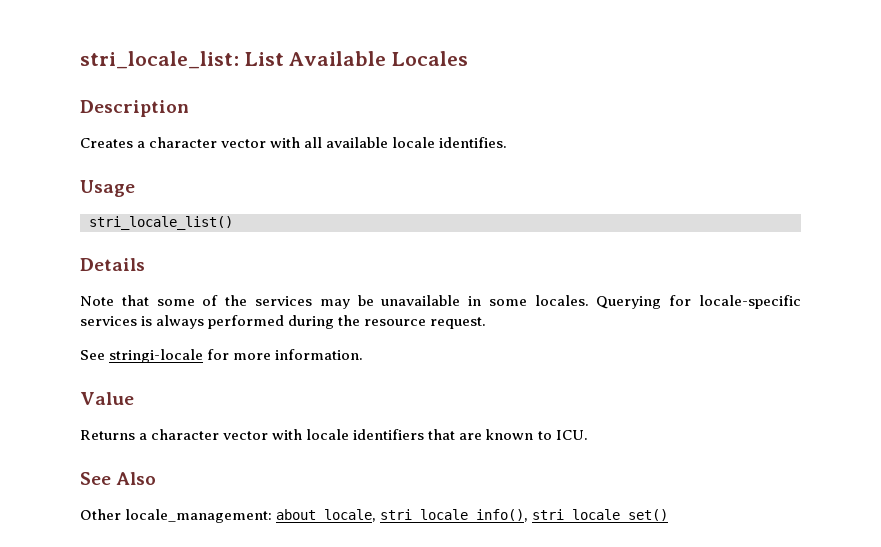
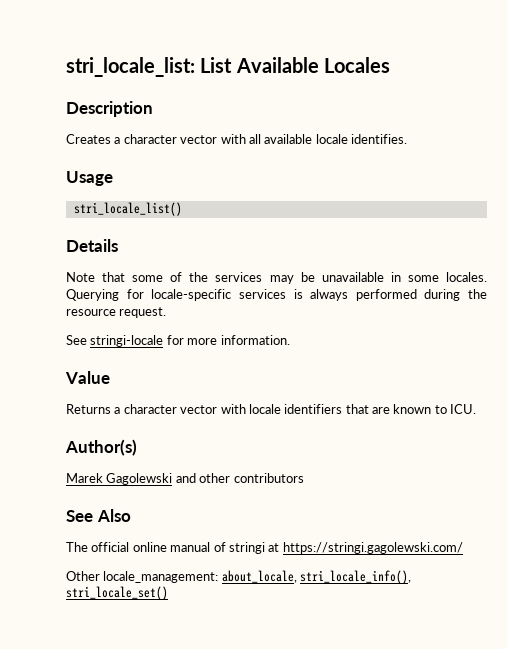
+ Author(s)
+ Marek Gagolewski and other contributors
  See Also
+ The official online manual of stringi at https://stringi.gagolewski.com/

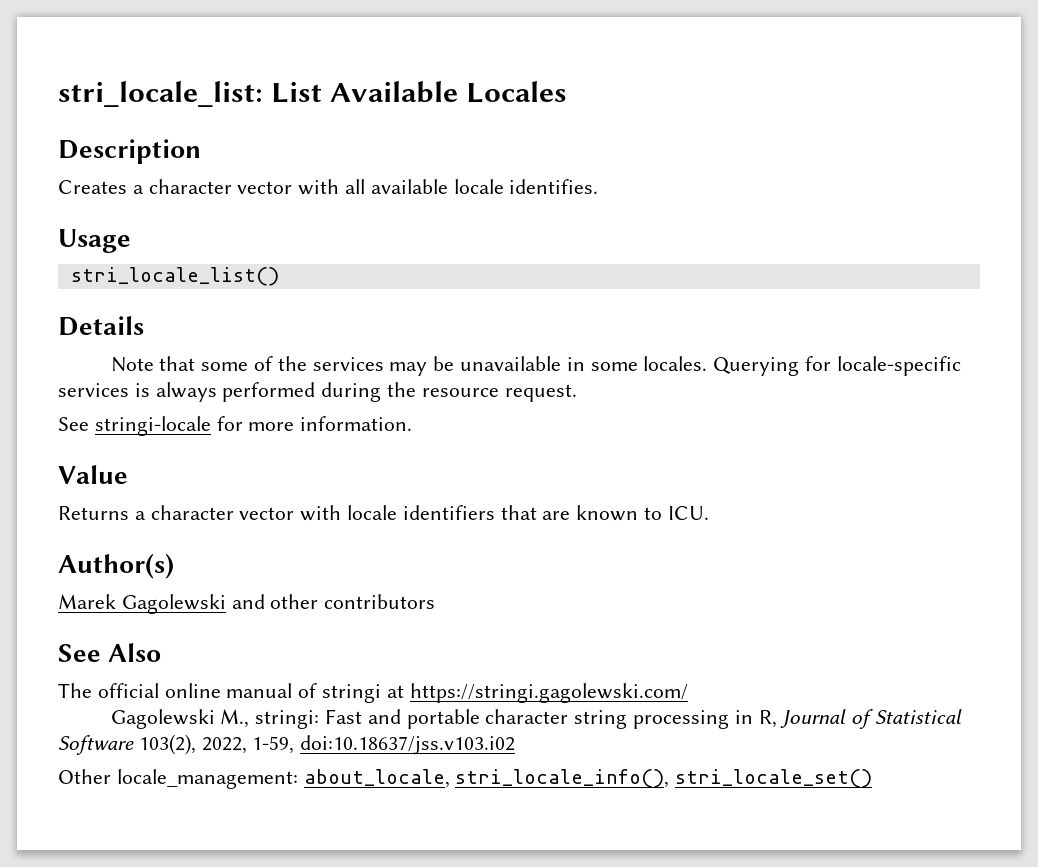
+ Gagolewski M., stringi: Fast and portable character string processing in R, Journal of Statistical Software 103(2), 2022, 1-59, doi:10.18637/jss.v103.i02

